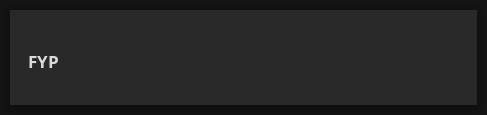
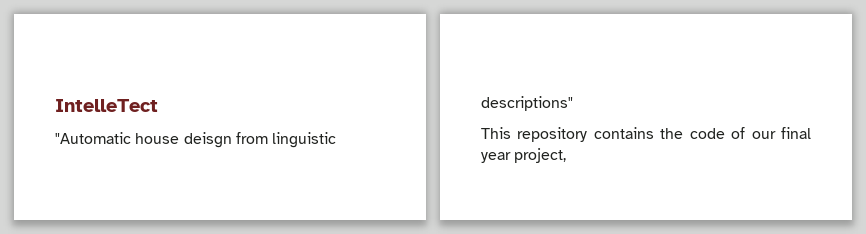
- FYP
+ IntelleTect
+ "Automatic house deisgn from linguistic descriptions"
+ This repository contains the code of our final year project,

